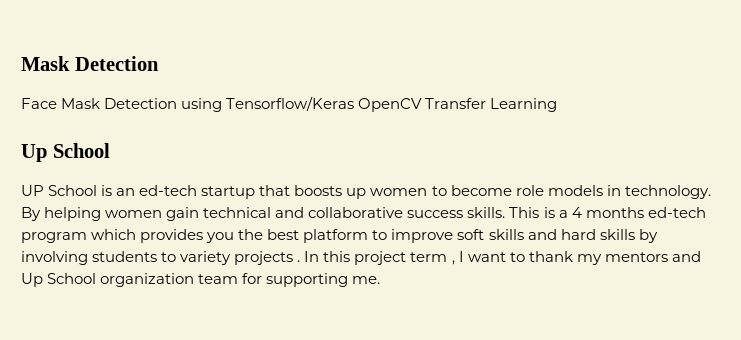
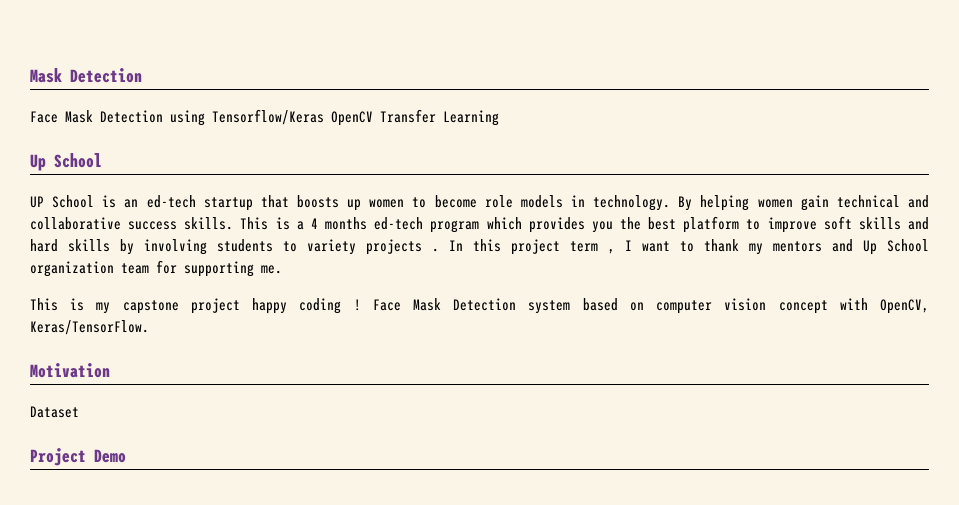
+ This is my capstone project happy coding ! Face Mask Detection system based on computer vision concept with OpenCV, Keras/TensorFlow.
+ Motivation
+ Dataset
+ Project Demo

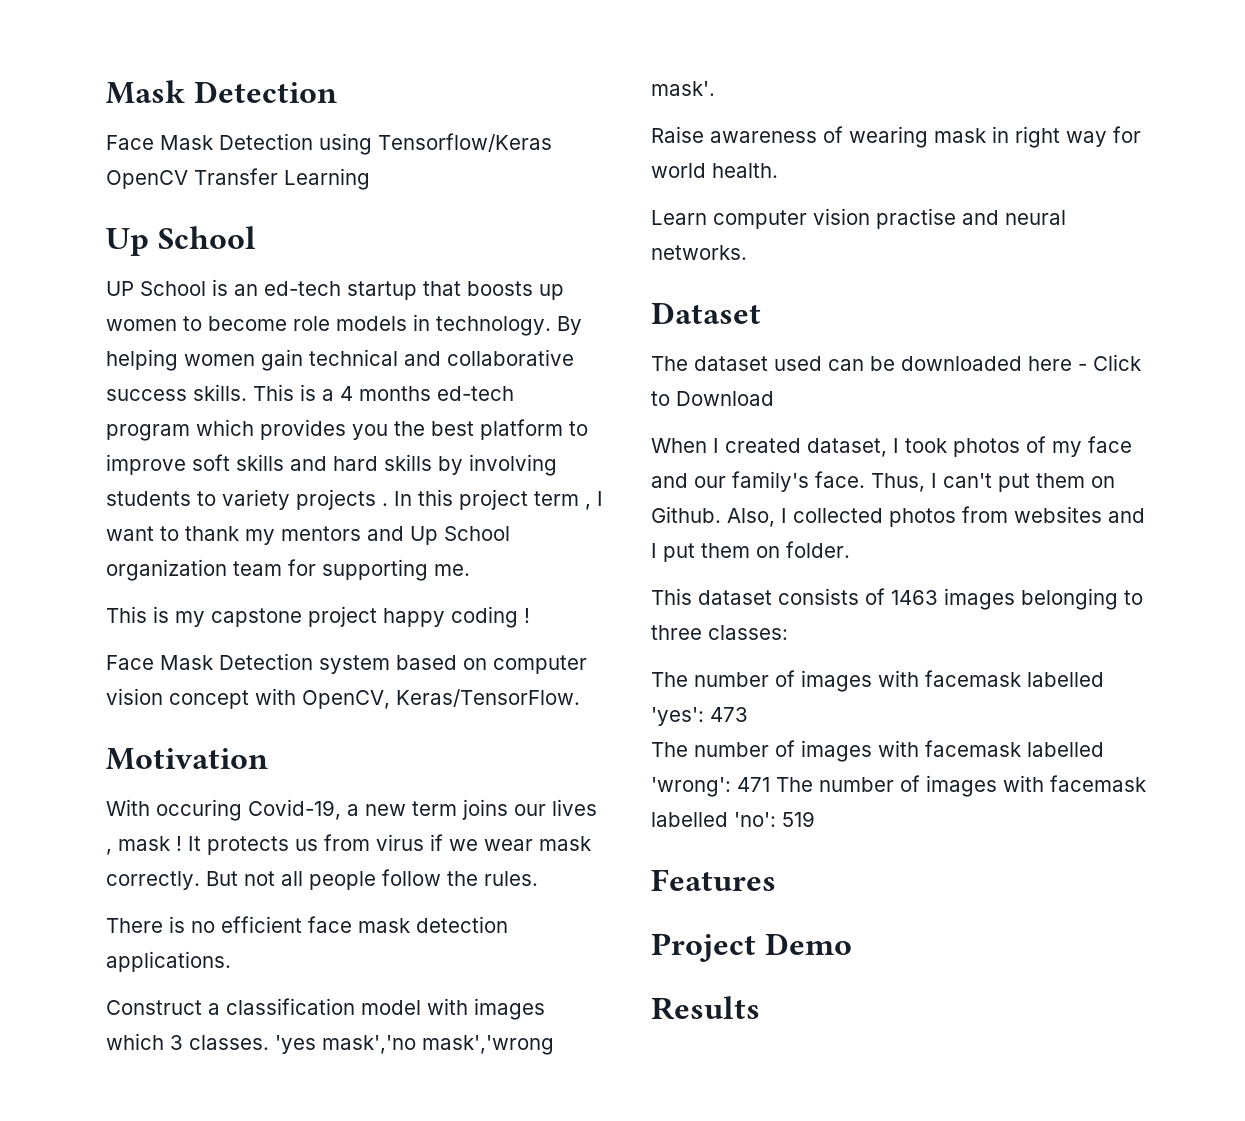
- This is my capstone project happy coding ! Face Mask Detection system based on computer vision concept with OpenCV, Keras/TensorFlow.
+ This is my capstone project happy coding !
+ Face Mask Detection system based on computer vision concept with OpenCV, Keras/TensorFlow.
+ With occuring Covid-19, a new term joins our lives , mask ! It protects us from virus if we wear mask correctly. But not all people follow the rules.
+ There is no efficient face mask detection applications.
+ Construct a classification model with images which 3 classes. 'yes mask','no mask','wrong mask'.
+ Raise awareness of wearing mask in right way for world health.
+ Learn computer vision practise and neural networks.
  Dataset
+ The dataset used can be downloaded here - Click to Download
+ When I created dataset, I took photos of my face and our family's face. Thus, I can't put them on Github. Also, I collected photos from websites and I put them on folder.
+ This dataset consists of 1463 images belonging to three classes:
+ The number of images with facemask labelled 'yes': 473
+ The number of images with facemask labelled 'wrong': 471 The number of images with facemask labelled 'no': 519
+ Features
+ Results

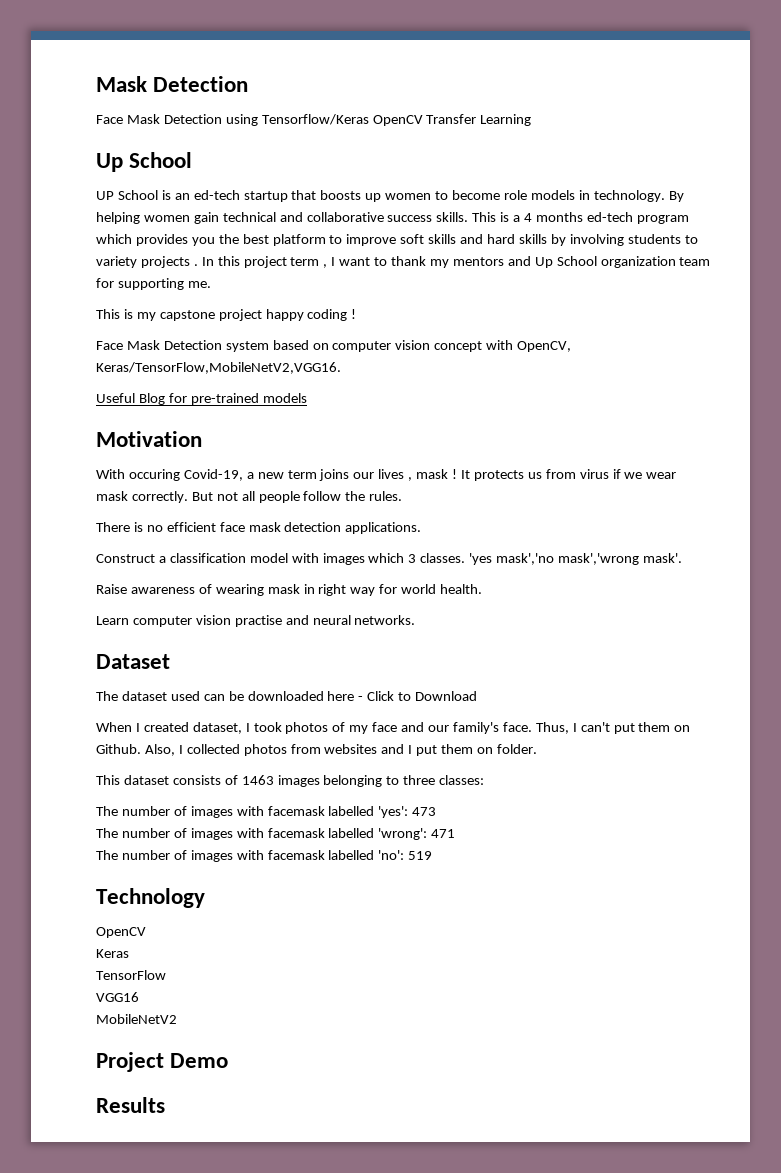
- Face Mask Detection system based on computer vision concept with OpenCV, Keras/TensorFlow.
+ Face Mask Detection system based on computer vision concept with OpenCV, Keras/TensorFlow,MobileNetV2,VGG16.
+ Useful Blog for pre-trained models
- The number of images with facemask labelled 'wrong': 471 The number of images with facemask labelled 'no': 519
+ The number of images with facemask labelled 'wrong': 471
+ The number of images with facemask labelled 'no': 519
- Features
+ Technology
+ OpenCV
+ Keras
+ TensorFlow
+ VGG16
+ MobileNetV2

